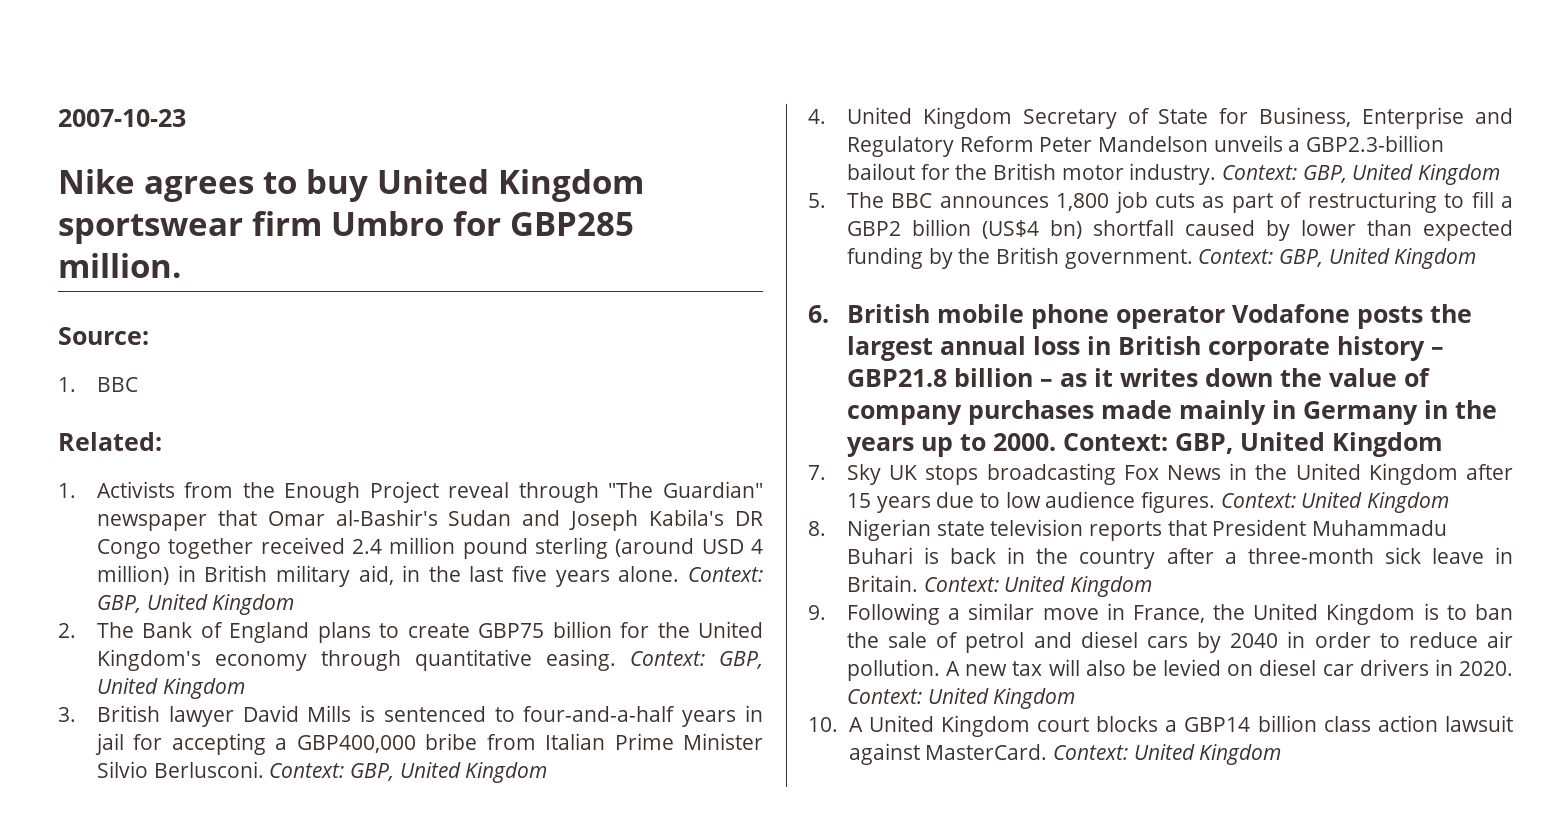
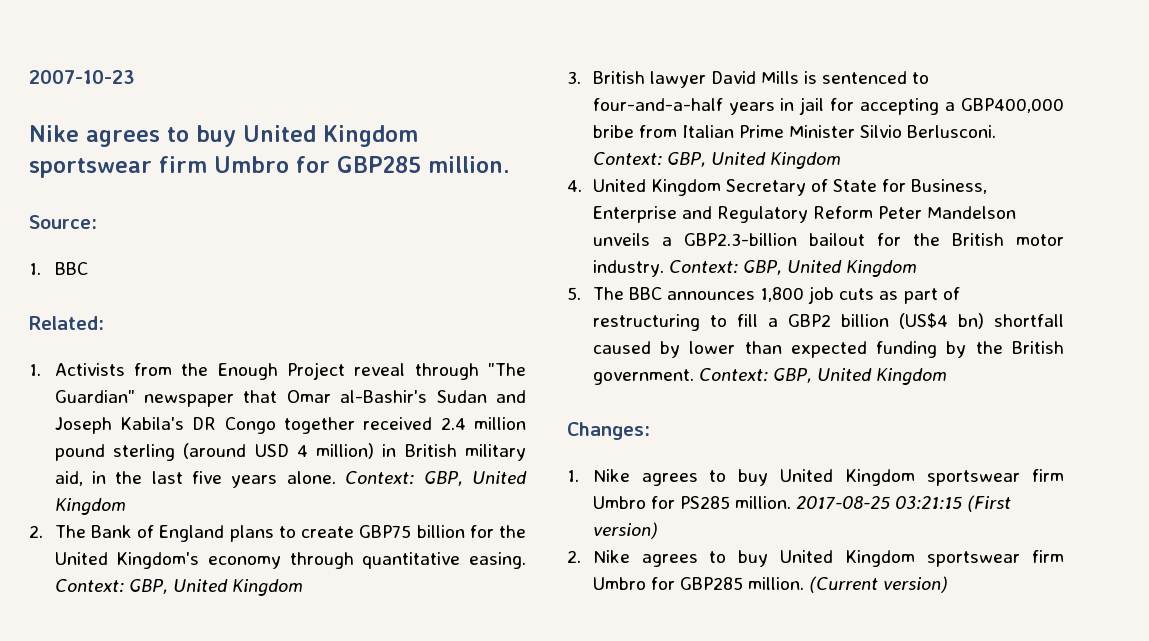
- 6. British mobile phone operator Vodafone posts the largest annual loss in British corporate history – GBP21.8 billion – as it writes down the value of company purchases made mainly in Germany in the years up to 2000. Context: GBP, United Kingdom
- 7. Sky UK stops broadcasting Fox News in the United Kingdom after 15 years due to low audience figures. Context: United Kingdom
- 8. Nigerian state television reports that President Muhammadu Buhari is back in the country after a three-month sick leave in Britain. Context: United Kingdom
- 9. Following a similar move in France, the United Kingdom is to ban the sale of petrol and diesel cars by 2040 in order to reduce air pollution. A new tax will also be levied on diesel car drivers in 2020. Context: United Kingdom
- 10. A United Kingdom court blocks a GBP14 billion class action lawsuit against MasterCard. Context: United Kingdom
+ Changes:
+ 1. Nike agrees to buy United Kingdom sportswear firm Umbro for PS285 million. 2017-08-25 03:21:15 (First version)
+ 2. Nike agrees to buy United Kingdom sportswear firm Umbro for GBP285 million. (Current version)

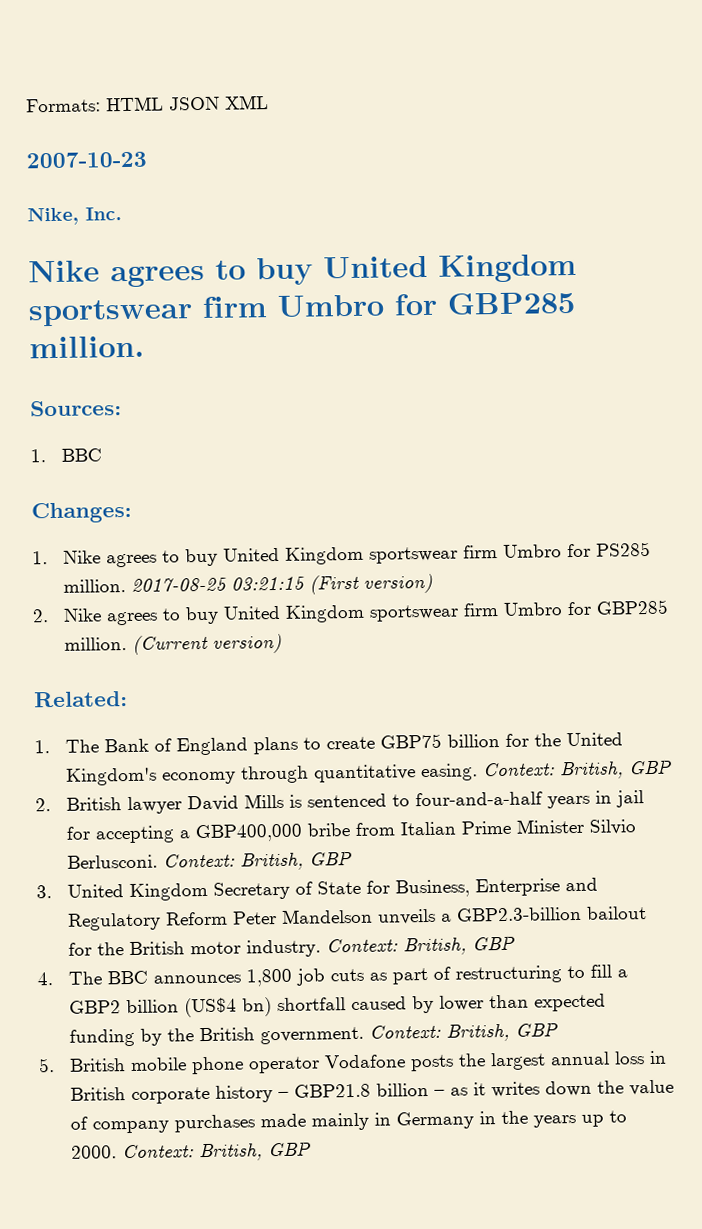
+ Formats: HTML JSON XML
+ Nike, Inc.
- Source:
+ Sources:
- Related:
- 1. Activists from the Enough Project reveal through "The Guardian" newspaper that Omar al-Bashir's Sudan and Joseph Kabila's DR Congo together received 2.4 million pound sterling (around USD 4 million) in British military aid, in the last five years alone. Context: GBP, United Kingdom
- 2. The Bank of England plans to create GBP75 billion for the United Kingdom's economy through quantitative easing. Context: GBP, United Kingdom
- 3. British lawyer David Mills is sentenced to four-and-a-half years in jail for accepting a GBP400,000 bribe from Italian Prime Minister Silvio Berlusconi. Context: GBP, United Kingdom
- 4. United Kingdom Secretary of State for Business, Enterprise and Regulatory Reform Peter Mandelson unveils a GBP2.3-billion bailout for the British motor industry. Context: GBP, United Kingdom
- 5. The BBC announces 1,800 job cuts as part of restructuring to fill a GBP2 billion (US$4 bn) shortfall caused by lower than expected funding by the British government. Context: GBP, United Kingdom
+ Related:
+ 1. The Bank of England plans to create GBP75 billion for the United Kingdom's economy through quantitative easing. Context: British, GBP
+ 2. British lawyer David Mills is sentenced to four-and-a-half years in jail for accepting a GBP400,000 bribe from Italian Prime Minister Silvio Berlusconi. Context: British, GBP
+ 3. United Kingdom Secretary of State for Business, Enterprise and Regulatory Reform Peter Mandelson unveils a GBP2.3-billion bailout for the British motor industry. Context: British, GBP
+ 4. The BBC announces 1,800 job cuts as part of restructuring to fill a GBP2 billion (US$4 bn) shortfall caused by lower than expected funding by the British government. Context: British, GBP
+ 5. British mobile phone operator Vodafone posts the largest annual loss in British corporate history – GBP21.8 billion – as it writes down the value of company purchases made mainly in Germany in the years up to 2000. Context: British, GBP

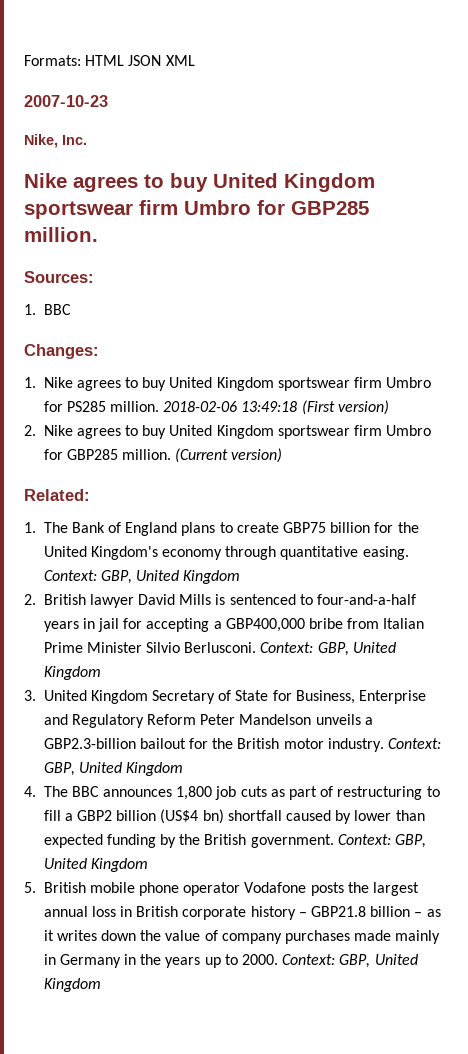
- 2017-08-25 03:21:15 (First version)
+ 2018-02-06 13:49:18 (First version)
- 1. The Bank of England plans to create GBP75 billion for the United Kingdom's economy through quantitative easing. Context: British, GBP
+ 1. The Bank of England plans to create GBP75 billion for the United Kingdom's economy through quantitative easing. Context: GBP, United Kingdom
- 2. British lawyer David Mills is sentenced to four-and-a-half years in jail for accepting a GBP400,000 bribe from Italian Prime Minister Silvio Berlusconi. Context: British, GBP
+ 2. British lawyer David Mills is sentenced to four-and-a-half years in jail for accepting a GBP400,000 bribe from Italian Prime Minister Silvio Berlusconi. Context: GBP, United Kingdom
- 3. United Kingdom Secretary of State for Business, Enterprise and Regulatory Reform Peter Mandelson unveils a GBP2.3-billion bailout for the British motor industry. Context: British, GBP
+ 3. United Kingdom Secretary of State for Business, Enterprise and Regulatory Reform Peter Mandelson unveils a GBP2.3-billion bailout for the British motor industry. Context: GBP, United Kingdom
- 4. The BBC announces 1,800 job cuts as part of restructuring to fill a GBP2 billion (US$4 bn) shortfall caused by lower than expected funding by the British government. Context: British, GBP
+ 4. The BBC announces 1,800 job cuts as part of restructuring to fill a GBP2 billion (US$4 bn) shortfall caused by lower than expected funding by the British government. Context: GBP, United Kingdom
- 5. British mobile phone operator Vodafone posts the largest annual loss in British corporate history – GBP21.8 billion – as it writes down the value of company purchases made mainly in Germany in the years up to 2000. Context: British, GBP
+ 5. British mobile phone operator Vodafone posts the largest annual loss in British corporate history – GBP21.8 billion – as it writes down the value of company purchases made mainly in Germany in the years up to 2000. Context: GBP, United Kingdom

